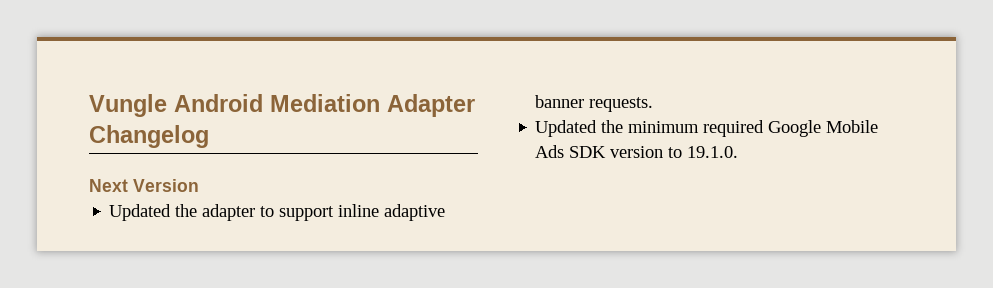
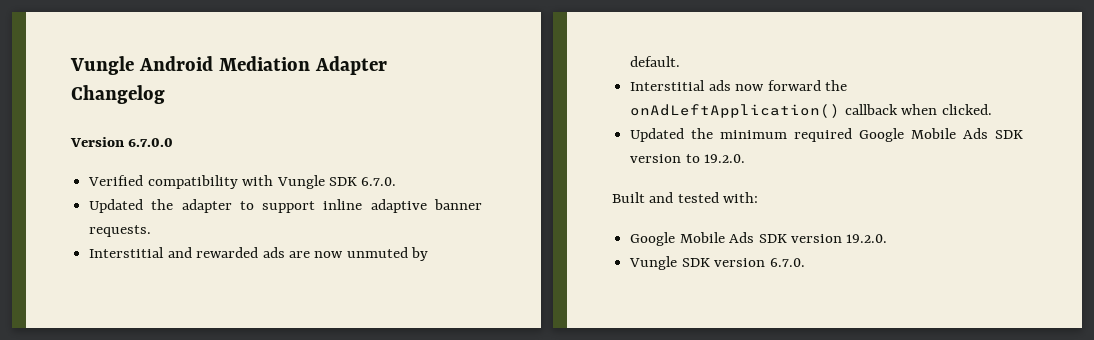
- Next Version
+ Version 6.7.0.0
+ Verified compatibility with Vungle SDK 6.7.0.
+ Interstitial and rewarded ads are now unmuted by default.
+ Interstitial ads now forward the onAdLeftApplication() callback when clicked.
- Updated the minimum required Google Mobile Ads SDK version to 19.1.0.
+ Updated the minimum required Google Mobile Ads SDK version to 19.2.0.
+ Built and tested with:
+ Google Mobile Ads SDK version 19.2.0.
+ Vungle SDK version 6.7.0.

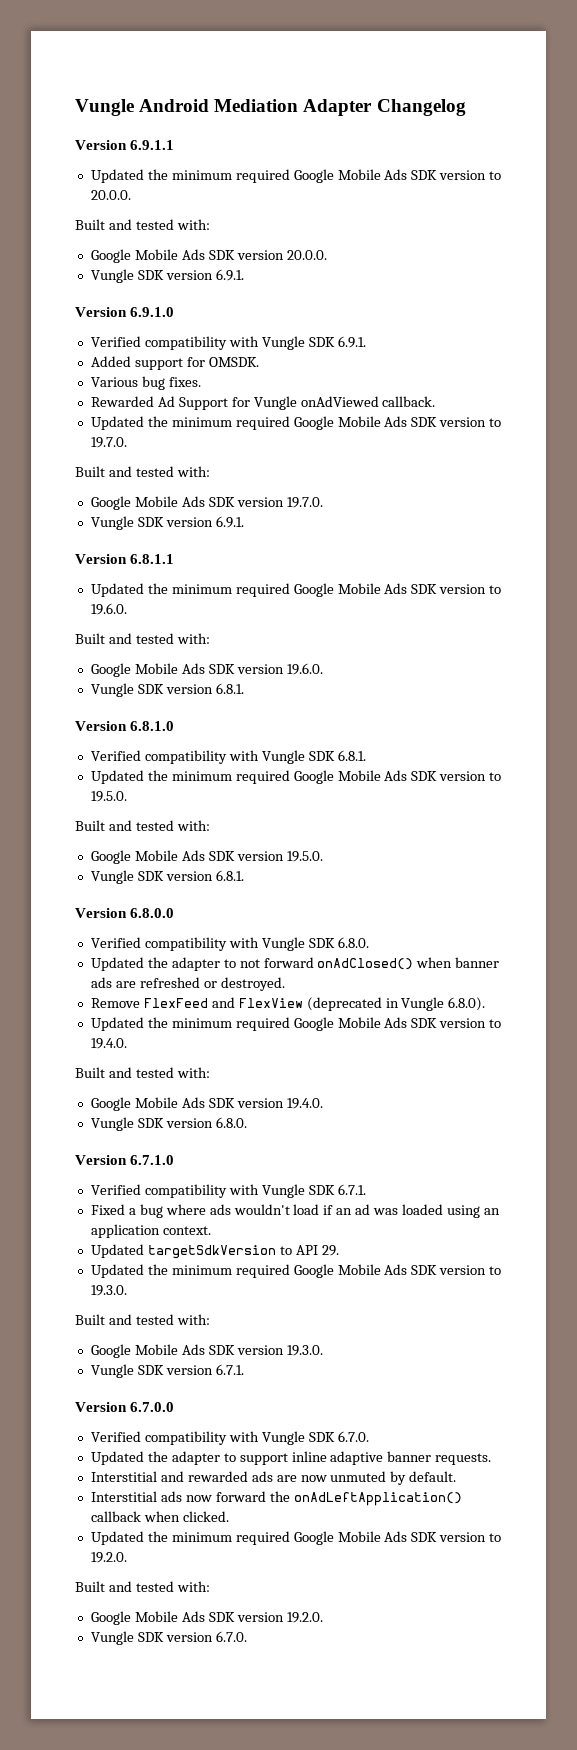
+ Version 6.9.1.1
+ Updated the minimum required Google Mobile Ads SDK version to 20.0.0.
+ Built and tested with:
+ Google Mobile Ads SDK version 20.0.0.
+ Vungle SDK version 6.9.1.
+ Version 6.9.1.0
+ Verified compatibility with Vungle SDK 6.9.1.
+ Added support for OMSDK.
+ Various bug fixes.
+ Rewarded Ad Support for Vungle onAdViewed callback.
+ Updated the minimum required Google Mobile Ads SDK version to 19.7.0.
+ Built and tested with:
+ Google Mobile Ads SDK version 19.7.0.
+ Vungle SDK version 6.9.1.
+ Version 6.8.1.1
+ Updated the minimum required Google Mobile Ads SDK version to 19.6.0.
+ Built and tested with:
+ Google Mobile Ads SDK version 19.6.0.
+ Vungle SDK version 6.8.1.
+ Version 6.8.1.0
+ Verified compatibility with Vungle SDK 6.8.1.
+ Updated the minimum required Google Mobile Ads SDK version to 19.5.0.
+ Built and tested with:
+ Google Mobile Ads SDK version 19.5.0.
+ Vungle SDK version 6.8.1.
+ Version 6.8.0.0
+ Verified compatibility with Vungle SDK 6.8.0.
+ Updated the adapter to not forward onAdClosed() when banner ads are refreshed or destroyed.
+ Remove FlexFeed and FlexView (deprecated in Vungle 6.8.0).
+ Updated the minimum required Google Mobile Ads SDK version to 19.4.0.
+ Built and tested with:
+ Google Mobile Ads SDK version 19.4.0.
+ Vungle SDK version 6.8.0.
+ Version 6.7.1.0
+ Verified compatibility with Vungle SDK 6.7.1.
+ Fixed a bug where ads wouldn't load if an ad was loaded using an application context.
+ Updated targetSdkVersion to API 29.
+ Updated the minimum required Google Mobile Ads SDK version to 19.3.0.
+ Built and tested with:
+ Google Mobile Ads SDK version 19.3.0.
+ Vungle SDK version 6.7.1.

